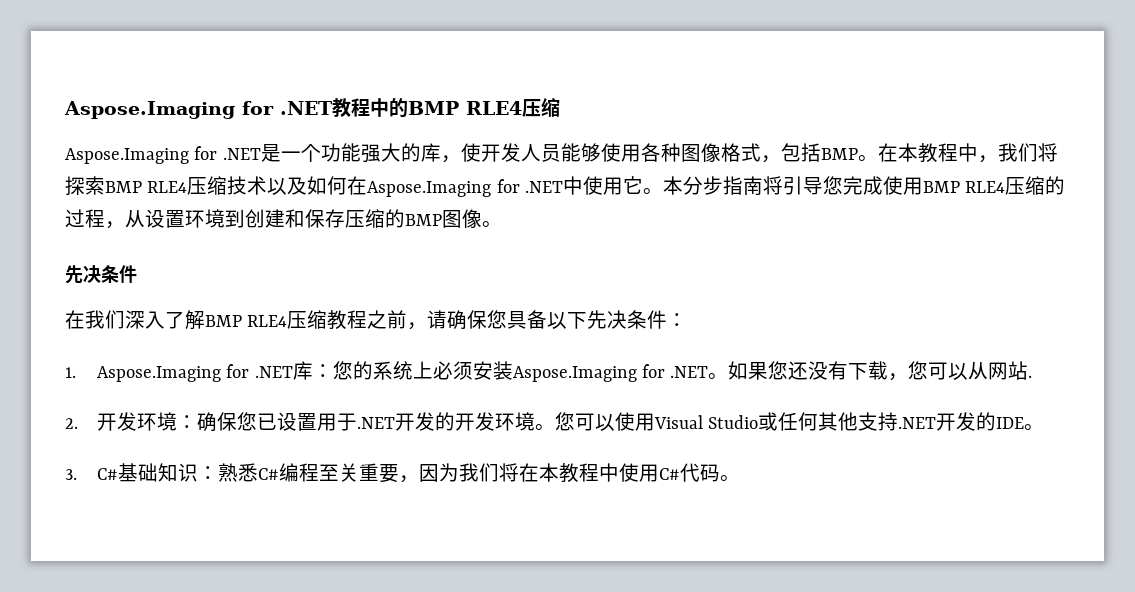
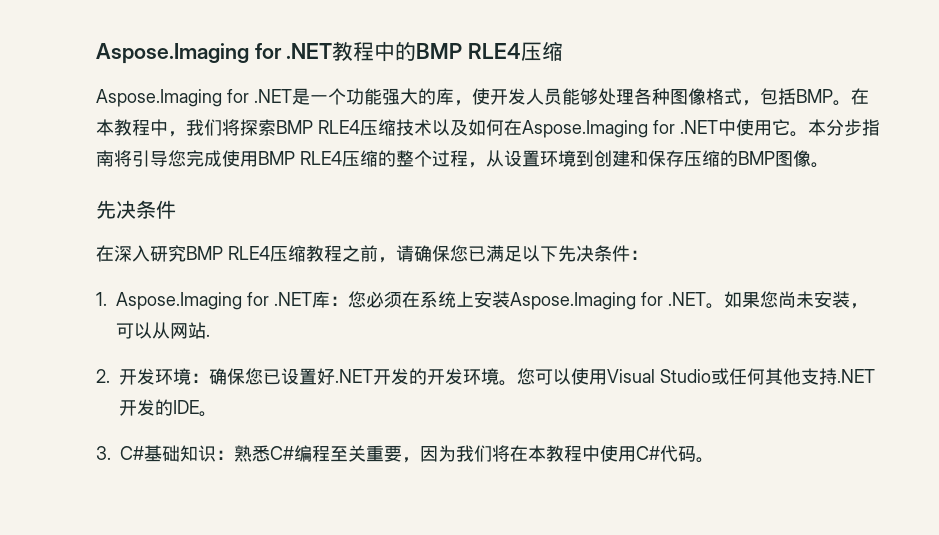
- Aspose.Imaging for .NET是一个功能强大的库，使开发人员能够使用各种图像格式，包括BMP。
+ Aspose.Imaging for .NET是一个功能强大的库，使开发人员能够处理各种图像格式，包括BMP。
- 本分步指南将引导您完成使用BMP RLE4压缩的过程，从设置环境到创建和保存压缩的BMP图像。
+ 本分步指南将引导您完成使用BMP RLE4压缩的整个过程，从设置环境到创建和保存压缩的BMP图像。
- 在我们深入了解BMP RLE4压缩教程之前，请确保您具备以下先决条件：
+ 在深入研究BMP RLE4压缩教程之前，请确保您已满足以下先决条件：
- 1. Aspose.Imaging for .NET库：您的系统上必须安装Aspose.Imaging for .NET。
+ 1. Aspose.Imaging for .NET库：您必须在系统上安装Aspose.Imaging for .NET。
- 如果您还没有下载，您可以从网站.
+ 如果您尚未安装，可以从网站.
- 2.开发环境：确保您已设置用于.NET开发的开发环境。
+ 2.开发环境：确保您已设置好.NET开发的开发环境。

